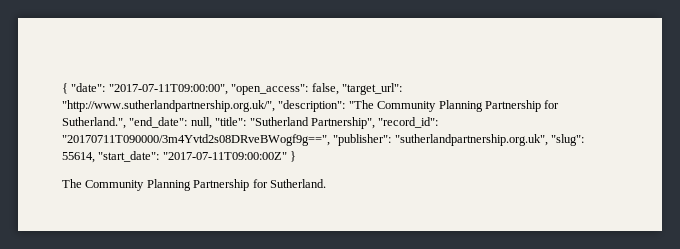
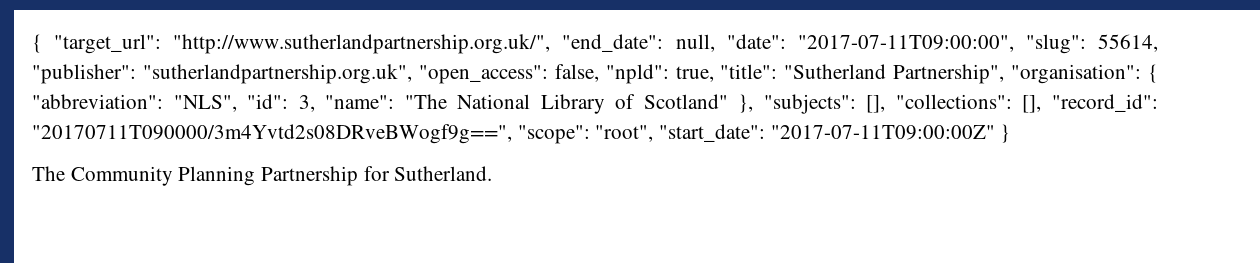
- { "date": "2017-07-11T09:00:00", "open_access": false, "target_url": "http://www.sutherlandpartnership.org.uk/", "description": "The Community Planning Partnership for Sutherland.", "end_date": null, "title": "Sutherland Partnership", "record_id": "20170711T090000/3m4Yvtd2s08DRveBWogf9g==", "publisher": "sutherlandpartnership.org.uk", "slug": 55614, "start_date": "2017-07-11T09:00:00Z" }
+ { "target_url": "http://www.sutherlandpartnership.org.uk/", "end_date": null, "date": "2017-07-11T09:00:00", "slug": 55614, "publisher": "sutherlandpartnership.org.uk", "open_access": false, "npld": true, "title": "Sutherland Partnership", "organisation": { "abbreviation": "NLS", "id": 3, "name": "The National Library of Scotland" }, "subjects": [], "collections": [], "record_id": "20170711T090000/3m4Yvtd2s08DRveBWogf9g==", "scope": "root", "start_date": "2017-07-11T09:00:00Z" }

